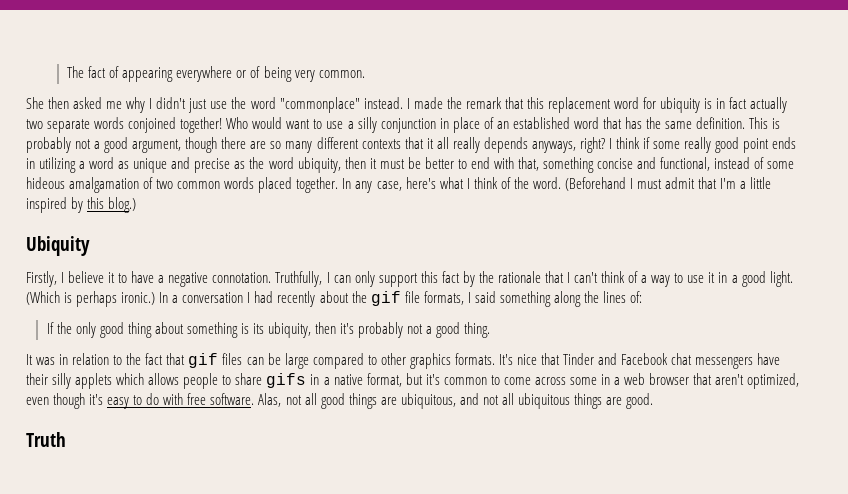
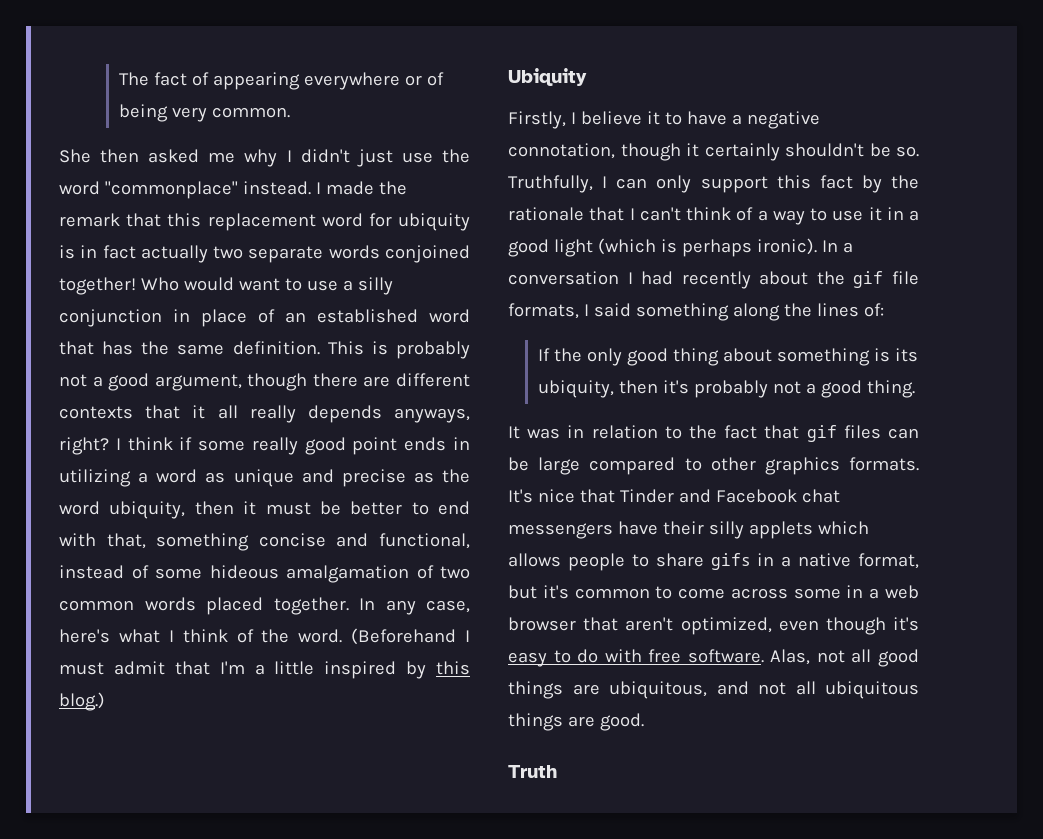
- This is probably not a good argument, though there are so many different contexts that it all really depends anyways, right?
+ This is probably not a good argument, though there are different contexts that it all really depends anyways, right?
- Firstly, I believe it to have a negative connotation.
+ Firstly, I believe it to have a negative connotation, though it certainly shouldn't be so.
- Truthfully, I can only support this fact by the rationale that I can't think of a way to use it in a good light. (Which is perhaps ironic.)
+ Truthfully, I can only support this fact by the rationale that I can't think of a way to use it in a good light (which is perhaps ironic).

